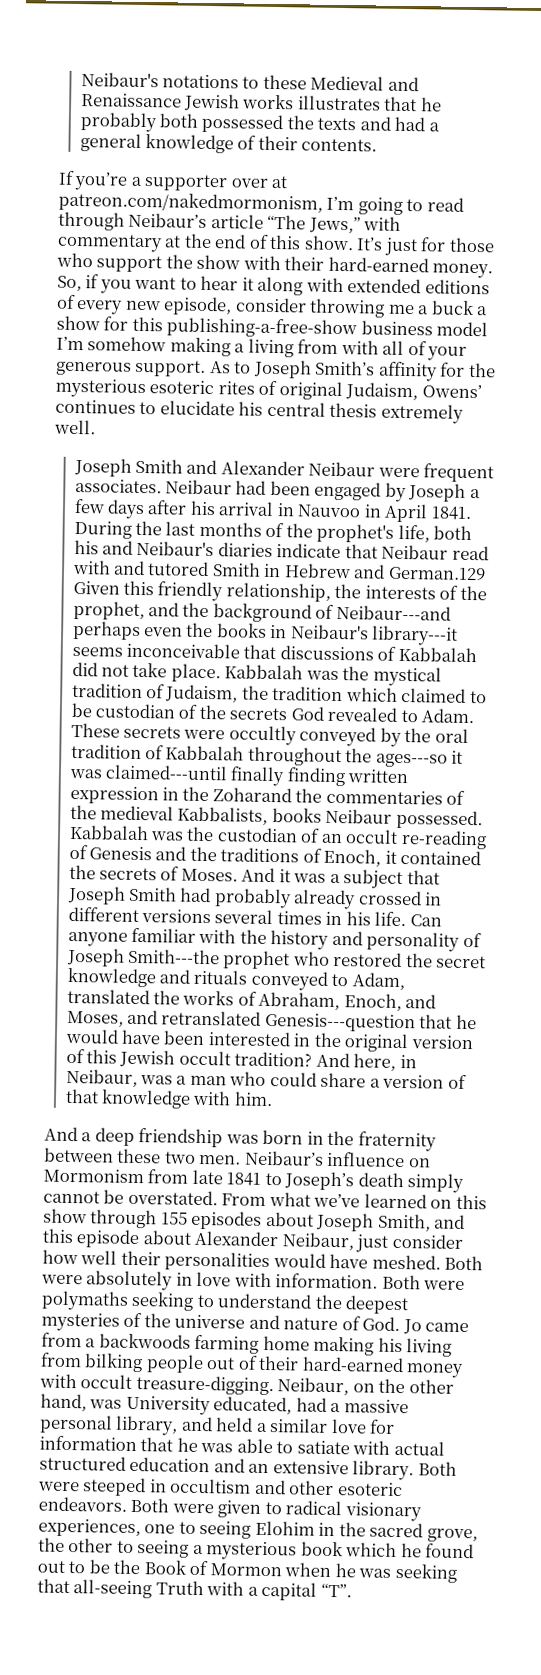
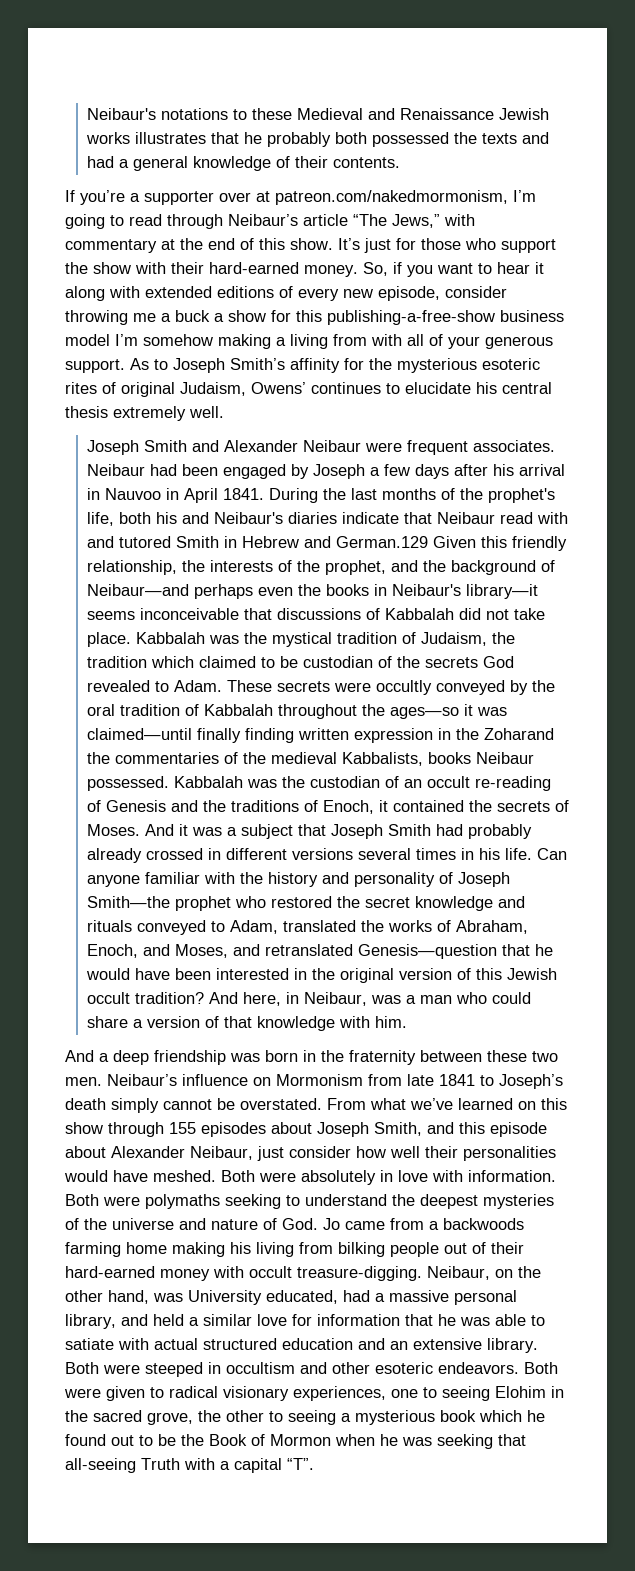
- During the last months of the prophet's life, both his and Neibaur's diaries indicate that Neibaur read with and tutored Smith in Hebrew and German.129 Given this friendly relationship, the interests of the prophet, and the background of Neibaur---and perhaps even the books in Neibaur's library---it seems inconceivable that discussions of Kabbalah did not take place.
+ During the last months of the prophet's life, both his and Neibaur's diaries indicate that Neibaur read with and tutored Smith in Hebrew and German.129 Given this friendly relationship, the interests of the prophet, and the background of Neibaur—and perhaps even the books in Neibaur's library—it seems inconceivable that discussions of Kabbalah did not take place.
- These secrets were occultly conveyed by the oral tradition of Kabbalah throughout the ages---so it was claimed---until finally finding written expression in the Zoharand the commentaries of the medieval Kabbalists, books Neibaur possessed.
+ These secrets were occultly conveyed by the oral tradition of Kabbalah throughout the ages—so it was claimed—until finally finding written expression in the Zoharand the commentaries of the medieval Kabbalists, books Neibaur possessed.
- Can anyone familiar with the history and personality of Joseph Smith---the prophet who restored the secret knowledge and rituals conveyed to Adam, translated the works of Abraham, Enoch, and Moses, and retranslated Genesis---question that he would have been interested in the original version of this Jewish occult tradition?
+ Can anyone familiar with the history and personality of Joseph Smith—the prophet who restored the secret knowledge and rituals conveyed to Adam, translated the works of Abraham, Enoch, and Moses, and retranslated Genesis—question that he would have been interested in the original version of this Jewish occult tradition?

